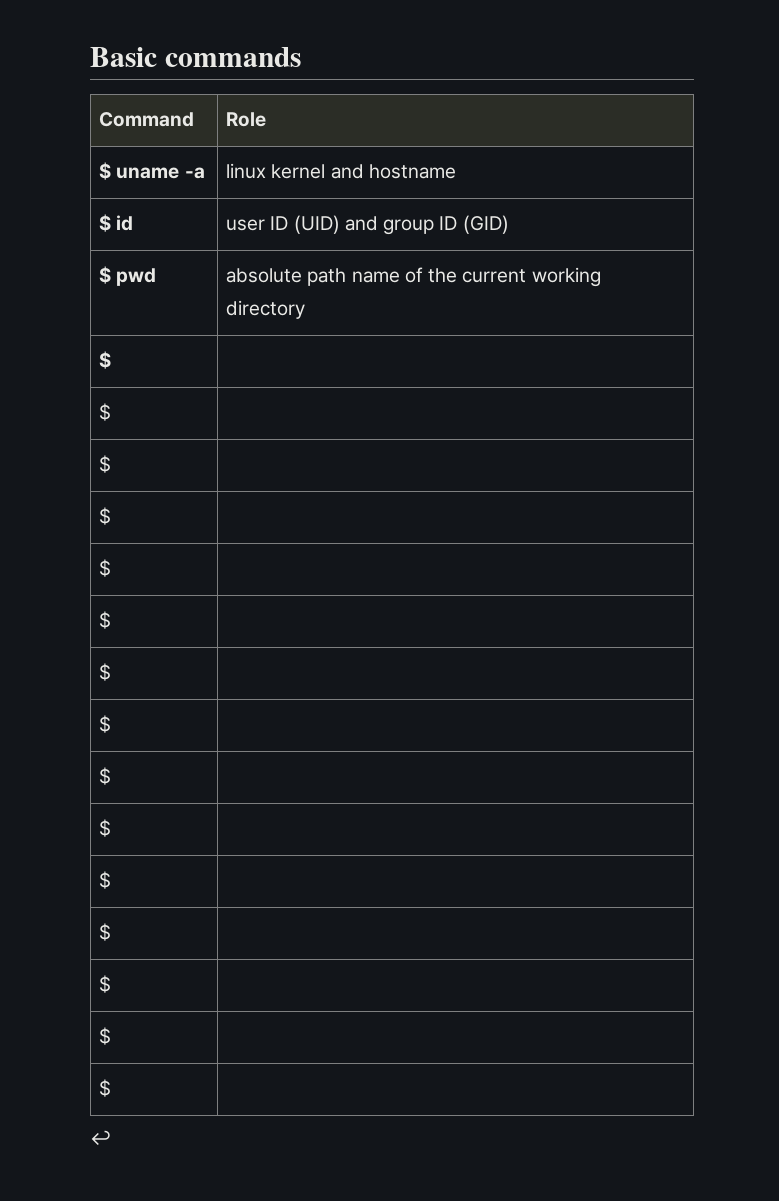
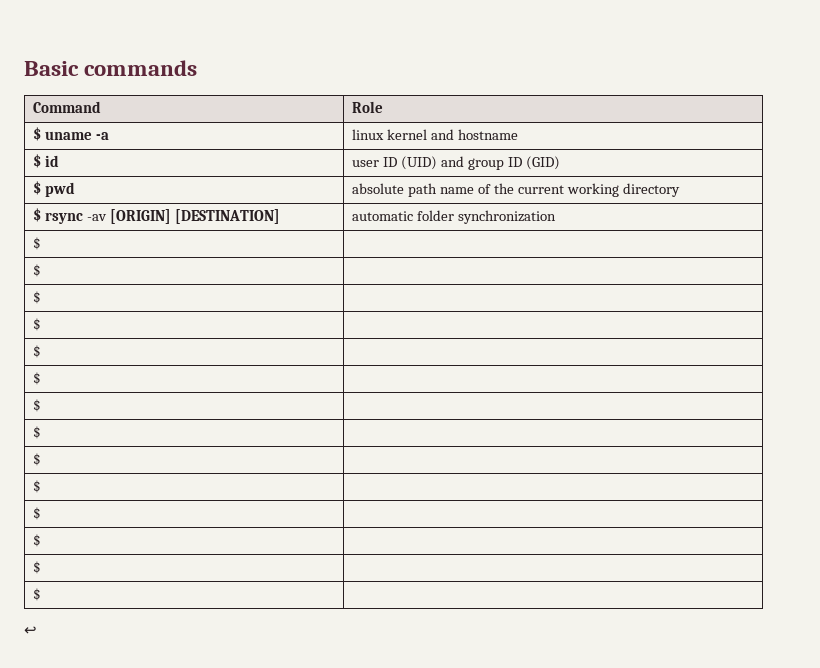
  $ pwd | absolute path name of the current working directory
- $ |
+ $ rsync -av [ORIGIN] [DESTINATION] | automatic folder synchronization

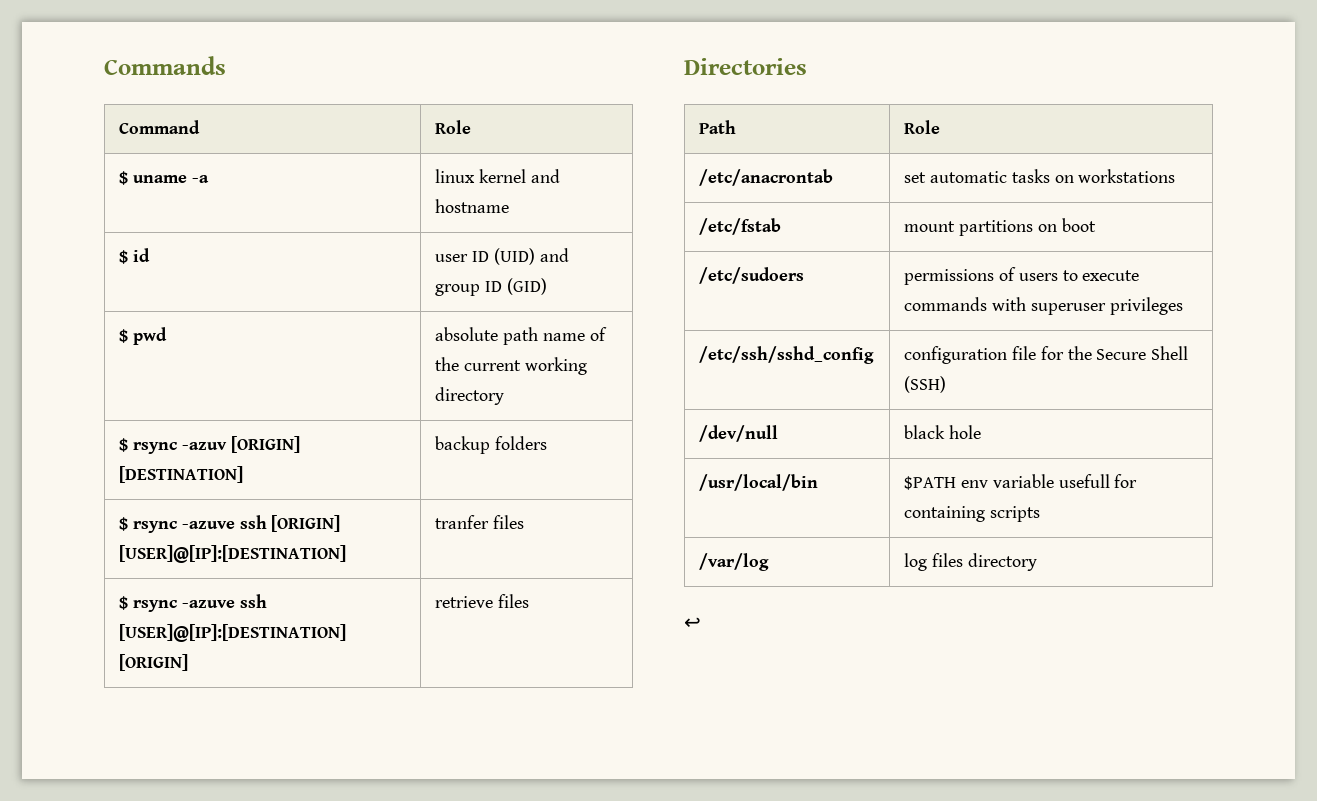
- Basic commands
+ Commands
- $ rsync -av [ORIGIN] [DESTINATION] | automatic folder synchronization
- $ |
- $ |
- $ |
- $ |
- $ |
- $ |
- $ |
- $ |
- $ |
- $ |
- $ |
- $ |
- $ |
- $ |
+ $ rsync -azuv [ORIGIN] [DESTINATION] | backup folders
+ $ rsync -azuve ssh [ORIGIN] [USER]@[IP]:[DESTINATION] | tranfer files
+ $ rsync -azuve ssh [USER]@[IP]:[DESTINATION] [ORIGIN] | retrieve files
+ Directories
+ Path | Role
+ /etc/anacrontab | set automatic tasks on workstations
+ /etc/fstab | mount partitions on boot
+ /etc/sudoers | permissions of users to execute commands with superuser privileges
+ /etc/ssh/sshd_config | configuration file for the Secure Shell (SSH)
+ /dev/null | black hole
+ /usr/local/bin | $PATH env variable usefull for containing scripts
+ /var/log | log files directory

